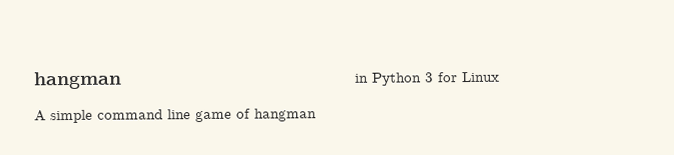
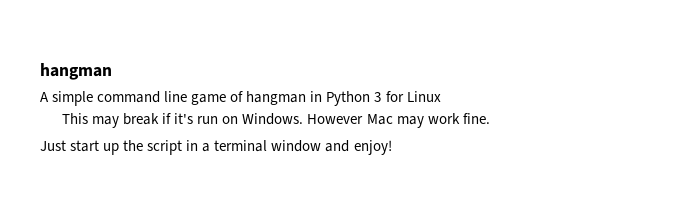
+ This may break if it's run on Windows. However Mac may work fine.
+ Just start up the script in a terminal window and enjoy!

